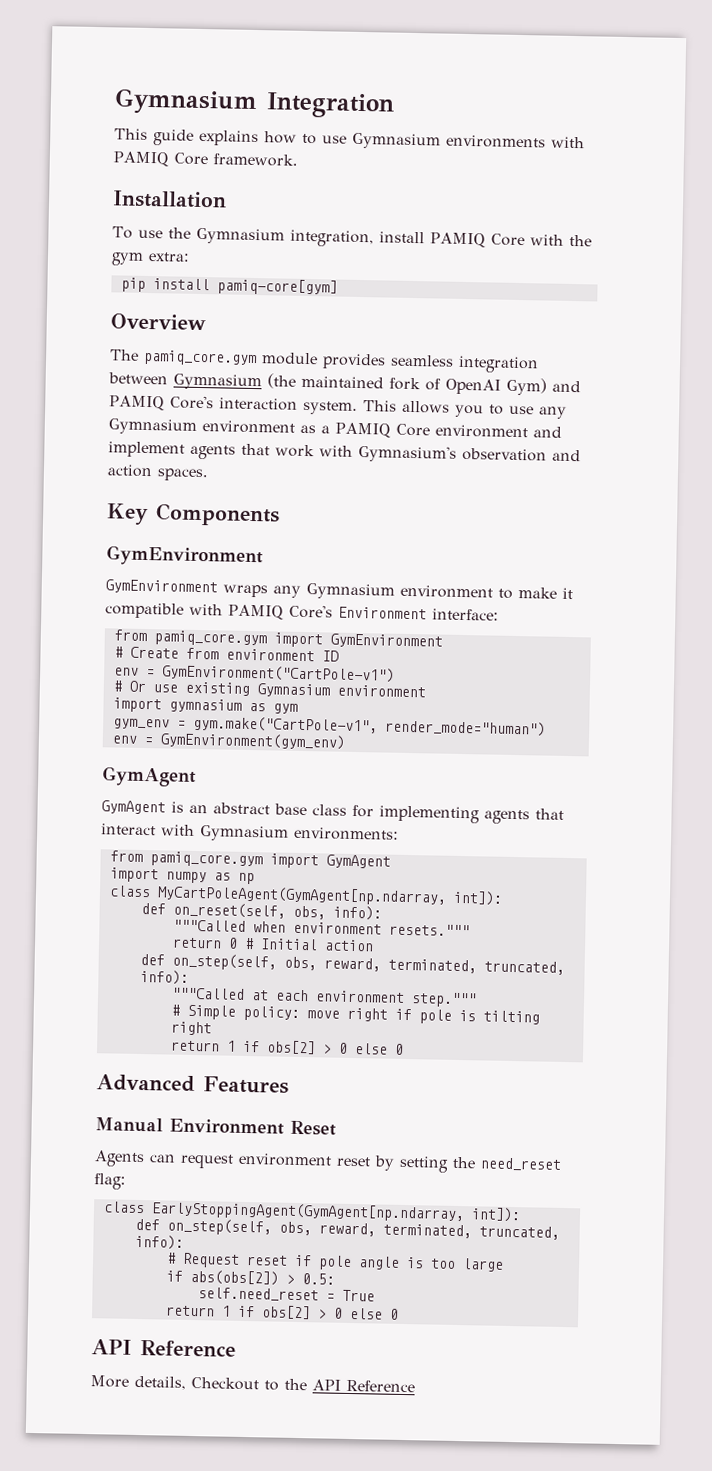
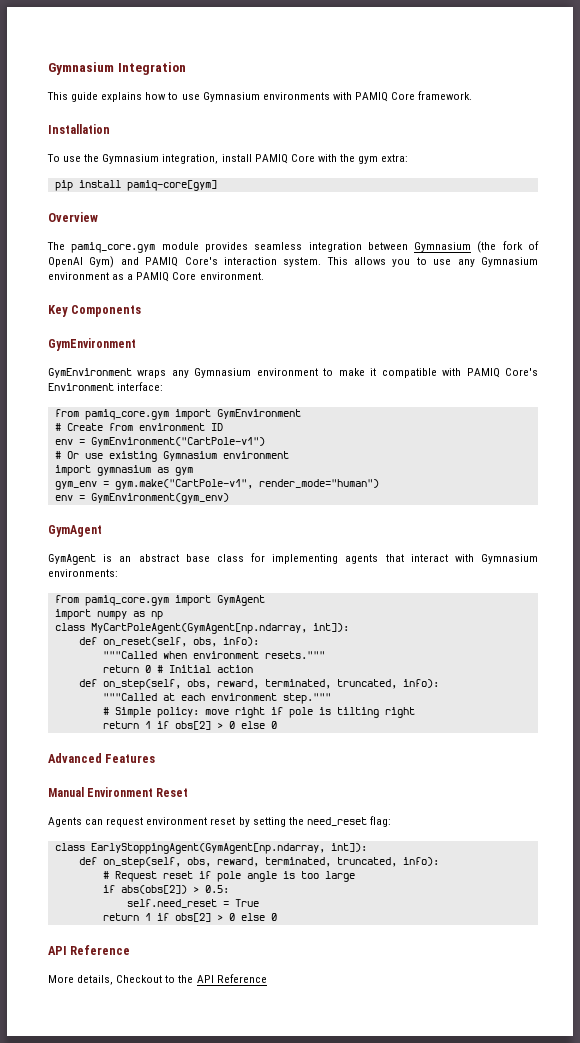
- The pamiq_core.gym module provides seamless integration between Gymnasium (the maintained fork of OpenAI Gym) and PAMIQ Core's interaction system.
+ The pamiq_core.gym module provides seamless integration between Gymnasium (the fork of OpenAI Gym) and PAMIQ Core's interaction system.
- This allows you to use any Gymnasium environment as a PAMIQ Core environment and implement agents that work with Gymnasium's observation and action spaces.
+ This allows you to use any Gymnasium environment as a PAMIQ Core environment.

